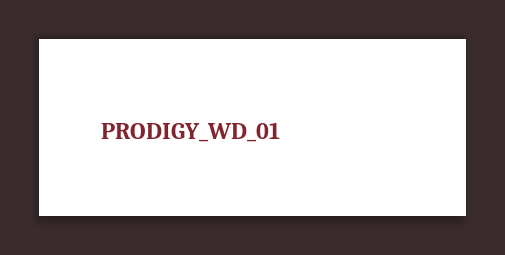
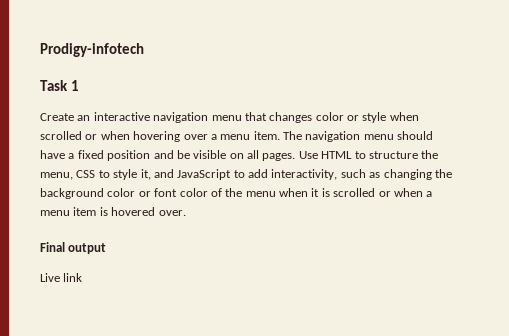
- PRODIGY_WD_01
+ Prodigy-infotech
+ Task 1
+ Create an interactive navigation menu that changes color or style when scrolled or when hovering over a menu item. The navigation menu should have a fixed position and be visible on all pages. Use HTML to structure the menu, CSS to style it, and JavaScript to add interactivity, such as changing the background color or font color of the menu when it is scrolled or when a menu item is hovered over.
+ Final output
+ Live link

